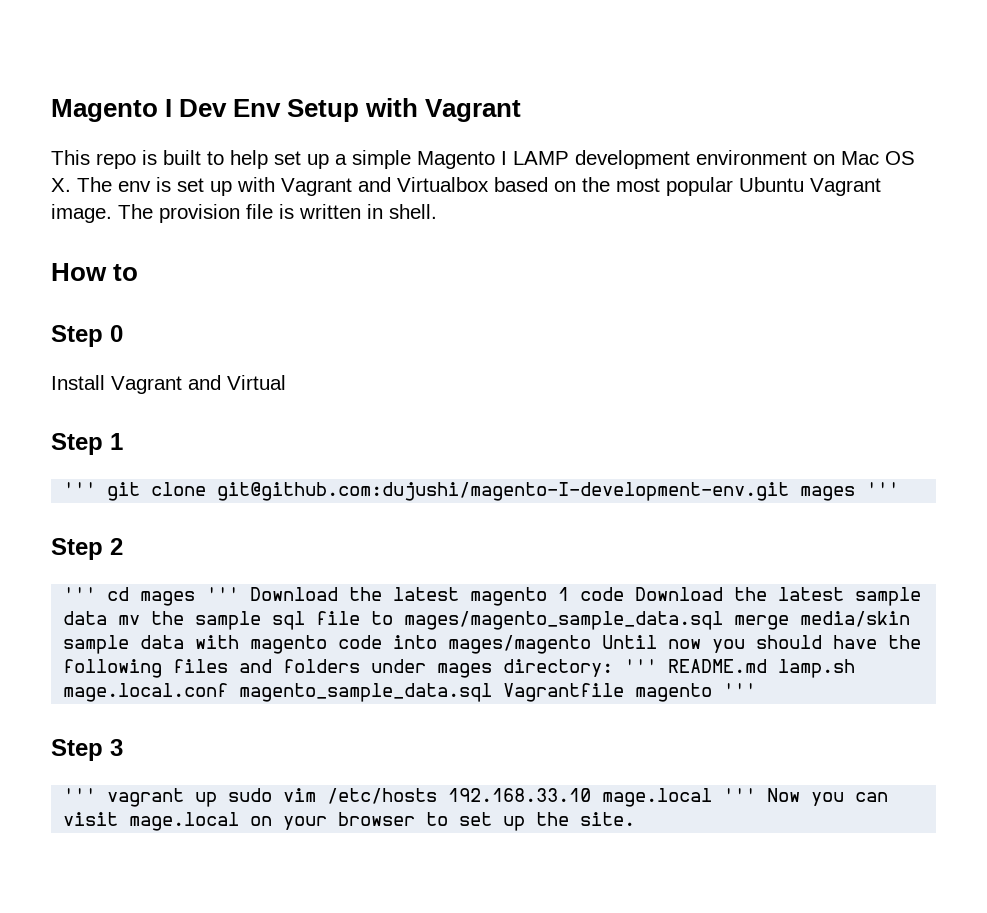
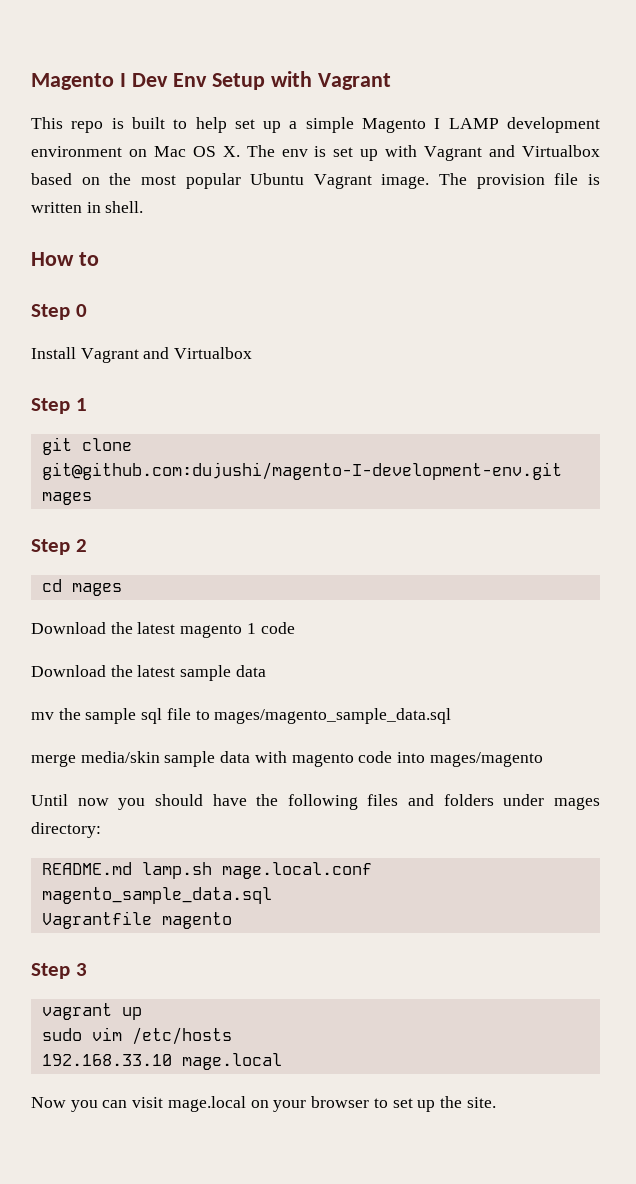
- Install Vagrant and Virtual
+ Install Vagrant and Virtualbox
- ''' git clone git@github.com:dujushi/magento-I-development-env.git mages '''
+ git clone git@github.com:dujushi/magento-I-development-env.git mages
- ''' cd mages ''' Download the latest magento 1 code Download the latest sample data mv the sample sql file to mages/magento_sample_data.sql merge media/skin sample data with magento code into mages/magento Until now you should have the following files and folders under mages directory: ''' README.md lamp.sh mage.local.conf magento_sample_data.sql Vagrantfile magento '''
+ cd mages
+ Download the latest magento 1 code
+ Download the latest sample data
+ mv the sample sql file to mages/magento_sample_data.sql
+ merge media/skin sample data with magento code into mages/magento
+ Until now you should have the following files and folders under mages directory:
+ README.md lamp.sh mage.local.conf magento_sample_data.sql
+ Vagrantfile magento
- ''' vagrant up sudo vim /etc/hosts 192.168.33.10 mage.local ''' Now you can visit mage.local on your browser to set up the site.
+ vagrant up
+ sudo vim /etc/hosts
+ 192.168.33.10 mage.local
+ Now you can visit mage.local on your browser to set up the site.

